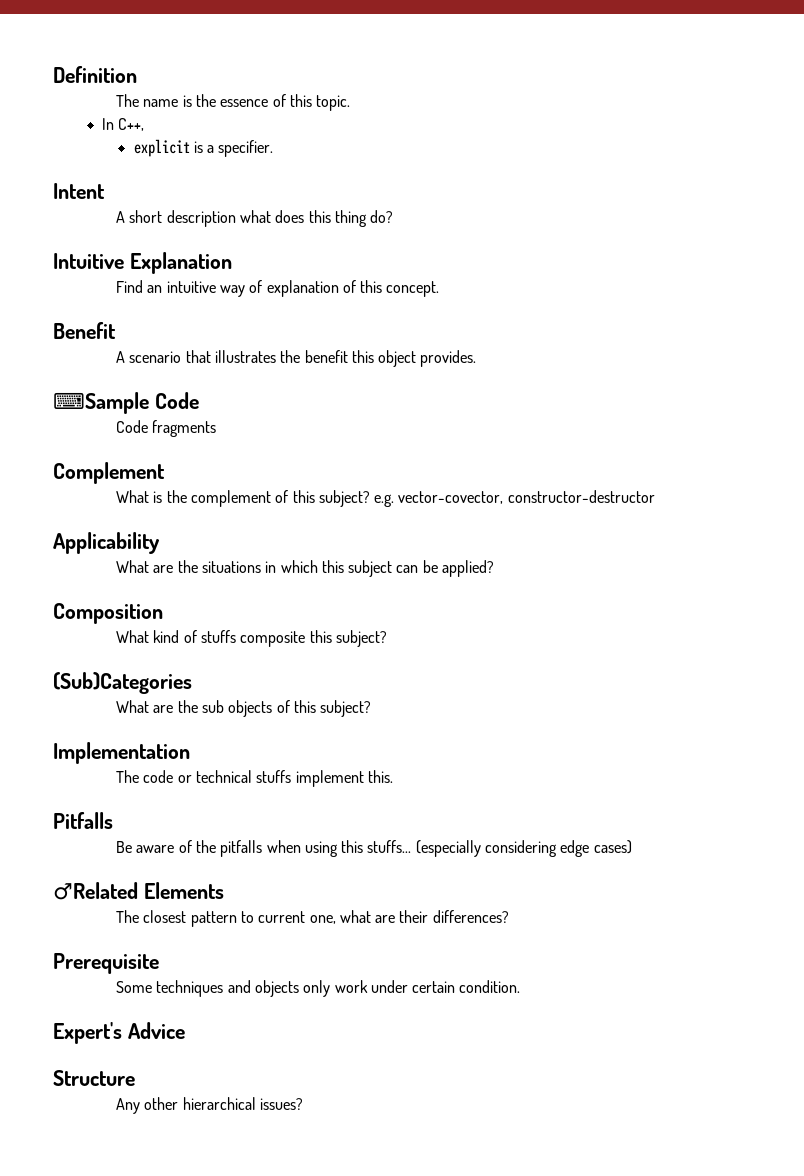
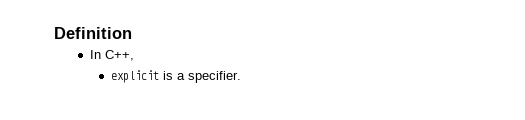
- The name is the essence of this topic.
- Intent
- A short description what does this thing do?
- Intuitive Explanation
- Find an intuitive way of explanation of this concept.
- Benefit
- A scenario that illustrates the benefit this object provides.
- ⌨Sample Code
- Code fragments
- Complement
- What is the complement of this subject? e.g. vector-covector, constructor-destructor
- Applicability
- What are the situations in which this subject can be applied?
- Composition
- What kind of stuffs composite this subject?
- (Sub)Categories
- What are the sub objects of this subject?
- Implementation
- The code or technical stuffs implement this.
- Pitfalls
- Be aware of the pitfalls when using this stuffs... (especially considering edge cases)
- ♂Related Elements
- The closest pattern to current one, what are their differences?
- Prerequisite
- Some techniques and objects only work under certain condition.
- Expert's Advice
- Structure
- Any other hierarchical issues?

